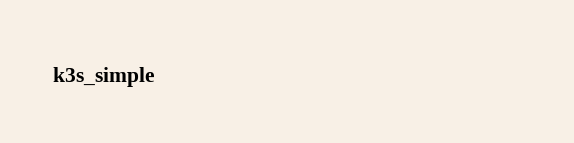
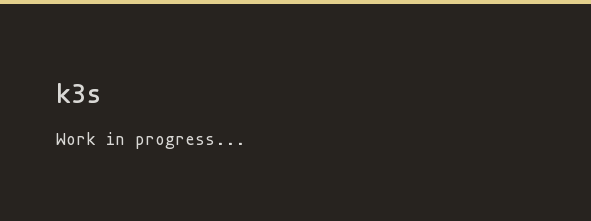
- k3s_simple
+ k3s
+ Work in progress...

